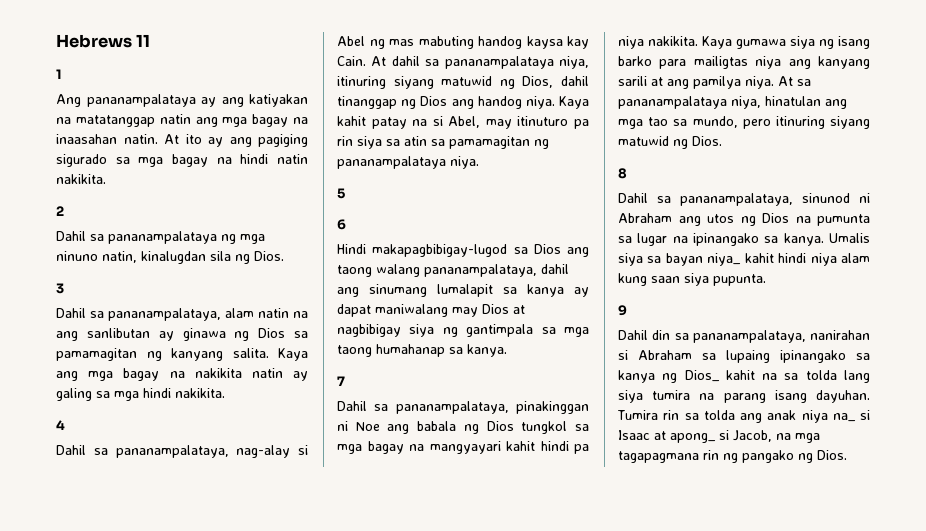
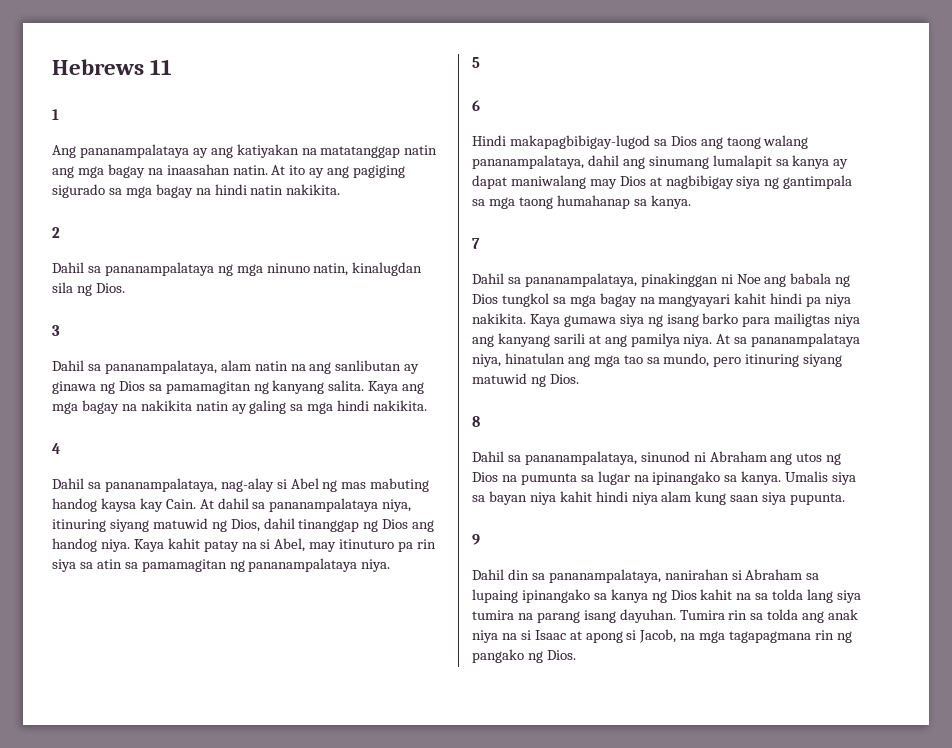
- Umalis siya sa bayan niya_ kahit hindi niya alam kung saan siya pupunta.
+ Umalis siya sa bayan niya kahit hindi niya alam kung saan siya pupunta.
- Dahil din sa pananampalataya, nanirahan si Abraham sa lupaing ipinangako sa kanya ng Dios_ kahit na sa tolda lang siya tumira na parang isang dayuhan.
+ Dahil din sa pananampalataya, nanirahan si Abraham sa lupaing ipinangako sa kanya ng Dios kahit na sa tolda lang siya tumira na parang isang dayuhan.
- Tumira rin sa tolda ang anak niya na_ si Isaac at apong_ si Jacob, na mga tagapagmana rin ng pangako ng Dios.
+ Tumira rin sa tolda ang anak niya na si Isaac at apong si Jacob, na mga tagapagmana rin ng pangako ng Dios.

